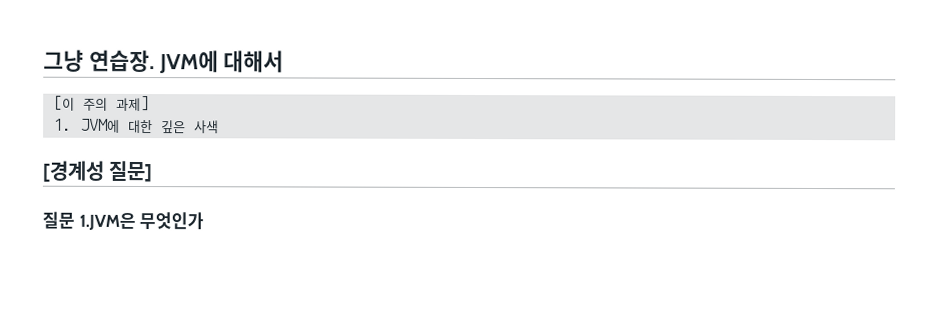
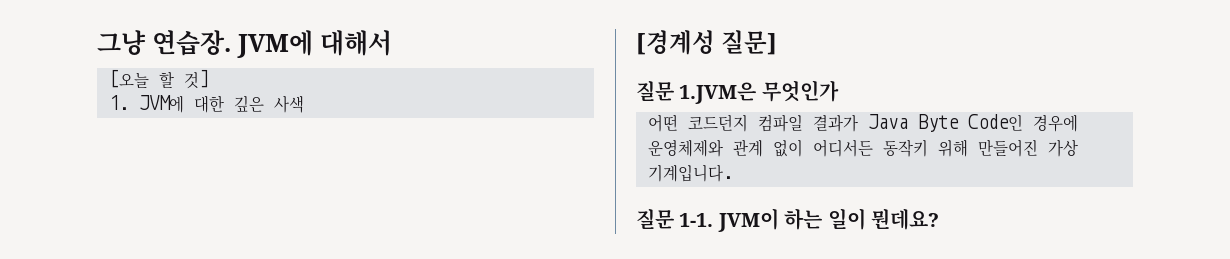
- [이 주의 과제]
+ [오늘 할 것]
+ 어떤 코드던지 컴파일 결과가 Java Byte Code인 경우에 운영체제와 관계 없이 어디서든 동작키 위해 만들어진 가상 기계입니다.
+ 질문 1-1. JVM이 하는 일이 뭔데요?

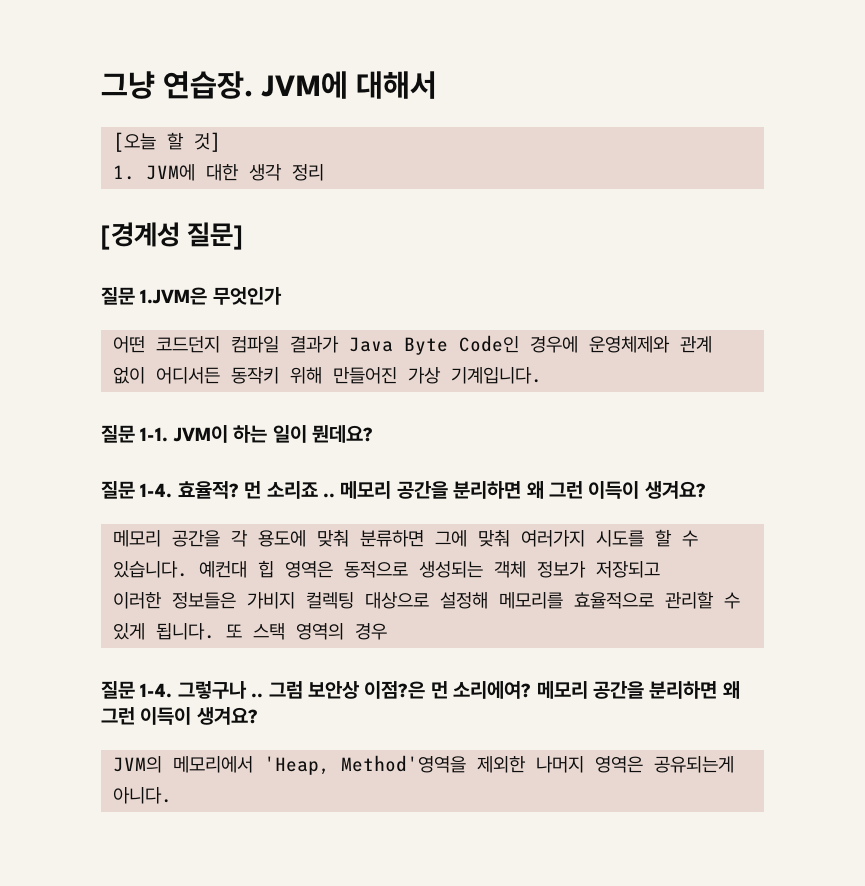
- 1. JVM에 대한 깊은 사색
+ 1. JVM에 대한 생각 정리
+ 질문 1-4. 효율적? 먼 소리죠 .. 메모리 공간을 분리하면 왜 그런 이득이 생겨요?
+ 메모리 공간을 각 용도에 맞춰 분류하면 그에 맞춰 여러가지 시도를 할 수 있습니다. 예컨대 힙 영역은 동적으로 생성되는 객체 정보가 저장되고
+ 이러한 정보들은 가비지 컬렉팅 대상으로 설정해 메모리를 효율적으로 관리할 수 있게 됩니다. 또 스택 영역의 경우
+ 질문 1-4. 그렇구나 .. 그럼 보안상 이점?은 먼 소리에여? 메모리 공간을 분리하면 왜 그런 이득이 생겨요?
+ JVM의 메모리에서 'Heap, Method'영역을 제외한 나머지 영역은 공유되는게 아니다.

